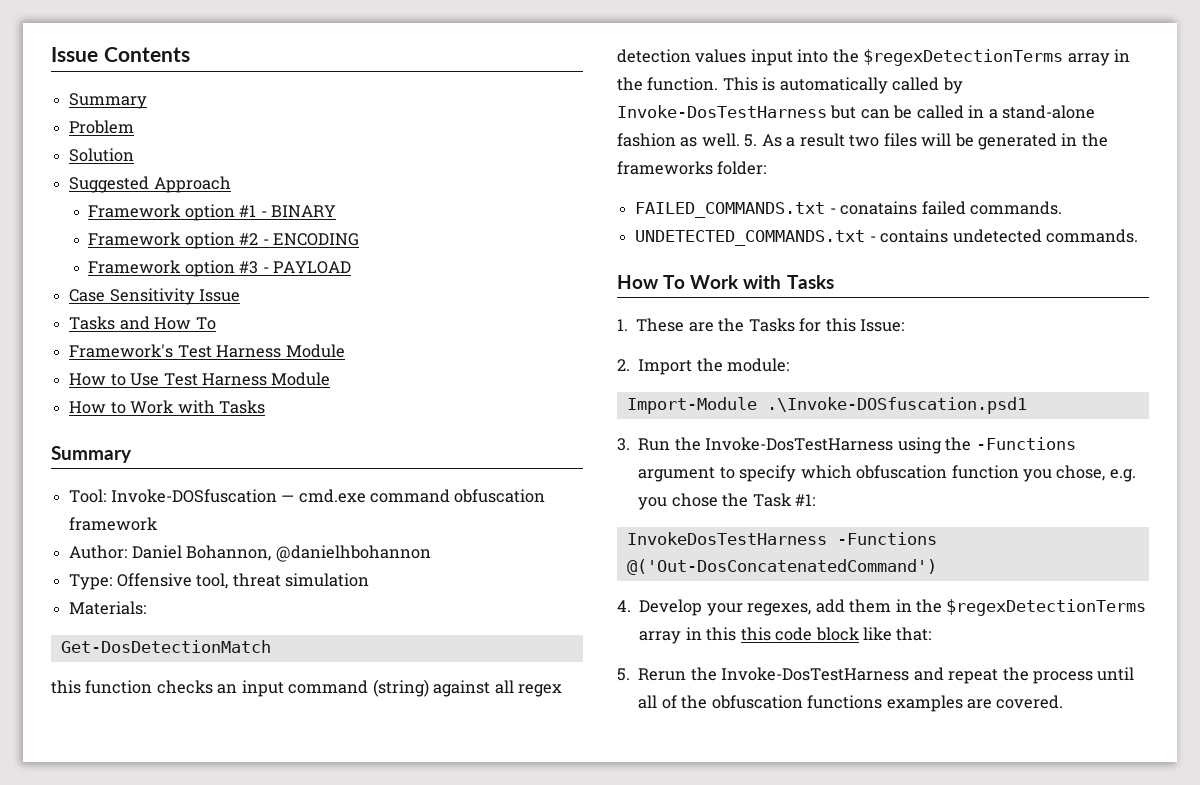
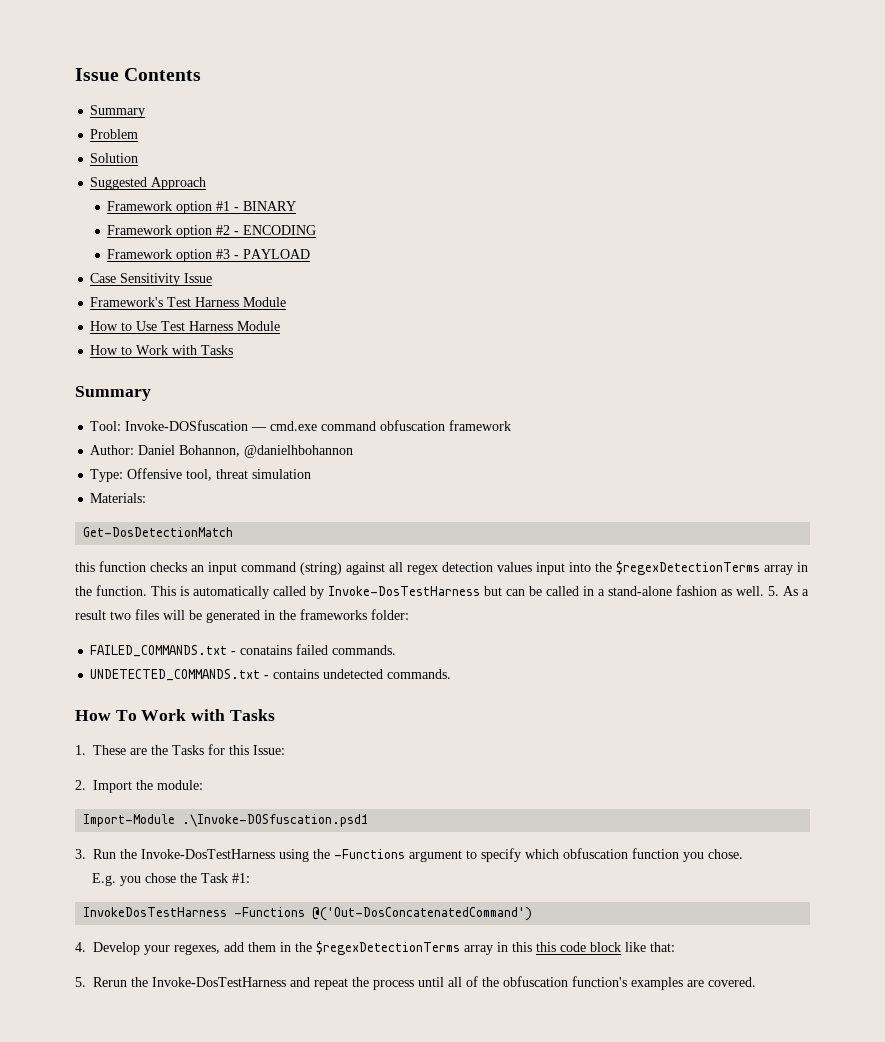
- Tasks and How To
- 3. Run the Invoke-DosTestHarness using the -Functions argument to specify which obfuscation function you chose, e.g. you chose the Task #1:
+ 3. Run the Invoke-DosTestHarness using the -Functions argument to specify which obfuscation function you chose.
+ E.g. you chose the Task #1:
- 5. Rerun the Invoke-DosTestHarness and repeat the process until all of the obfuscation functions examples are covered.
+ 5. Rerun the Invoke-DosTestHarness and repeat the process until all of the obfuscation function's examples are covered.

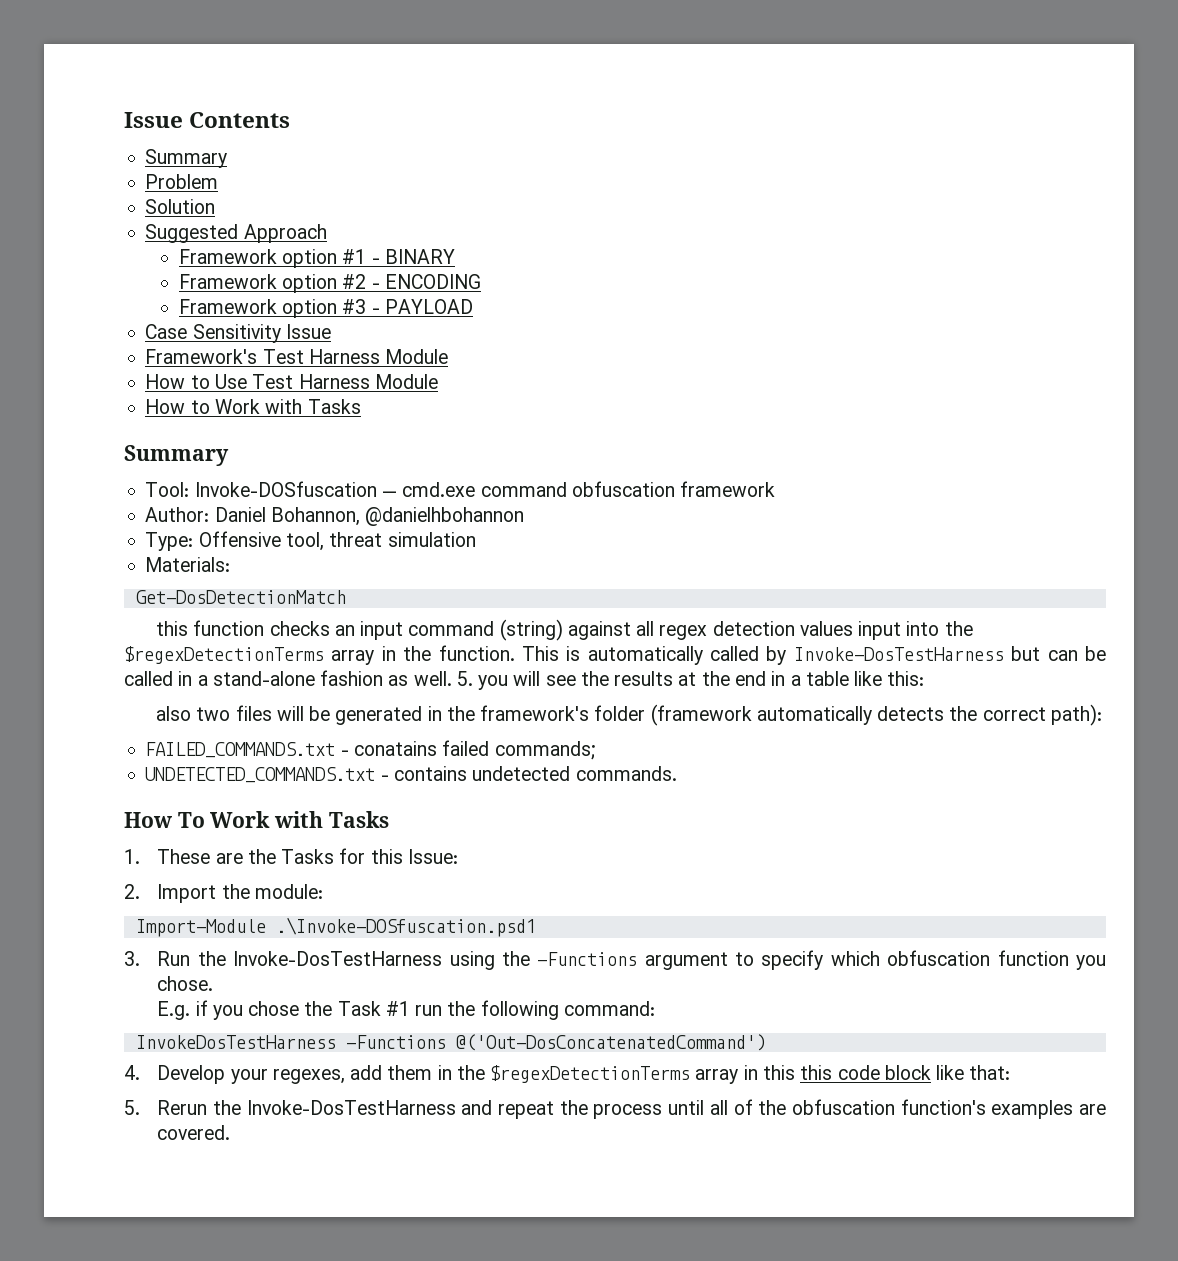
- 5. As a result two files will be generated in the frameworks folder:
+ 5. you will see the results at the end in a table like this:
+ also two files will be generated in the framework's folder (framework automatically detects the correct path):
- FAILED_COMMANDS.txt - conatains failed commands.
+ FAILED_COMMANDS.txt - conatains failed commands;
- E.g. you chose the Task #1:
+ E.g. if you chose the Task #1 run the following command:

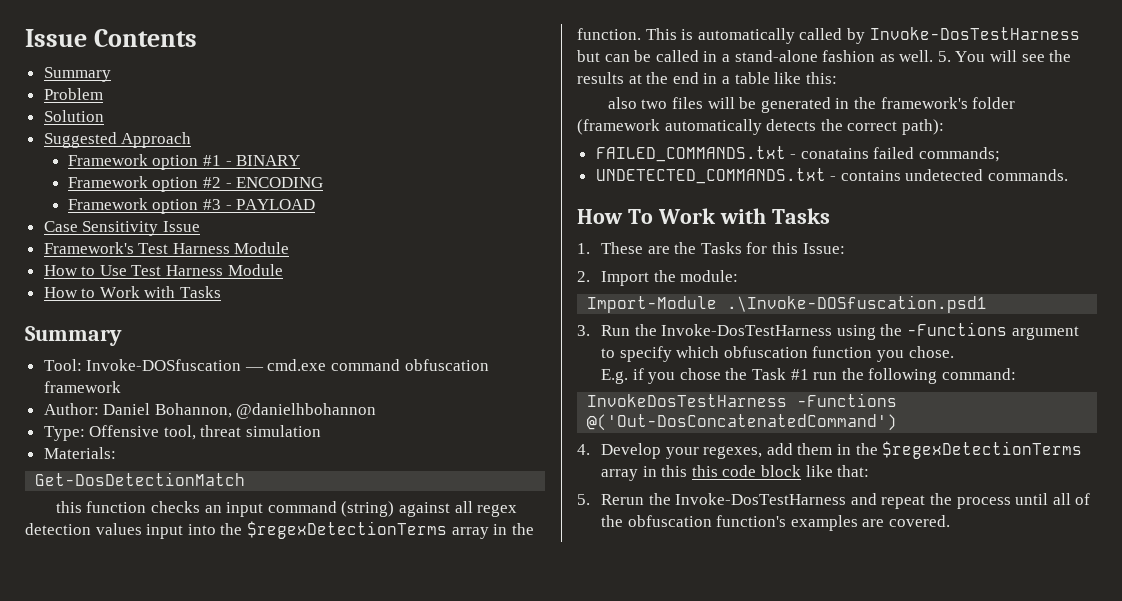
- 5. you will see the results at the end in a table like this:
+ 5. You will see the results at the end in a table like this:

